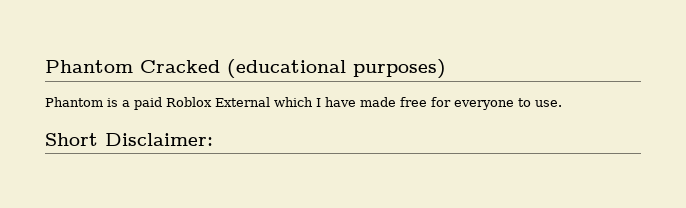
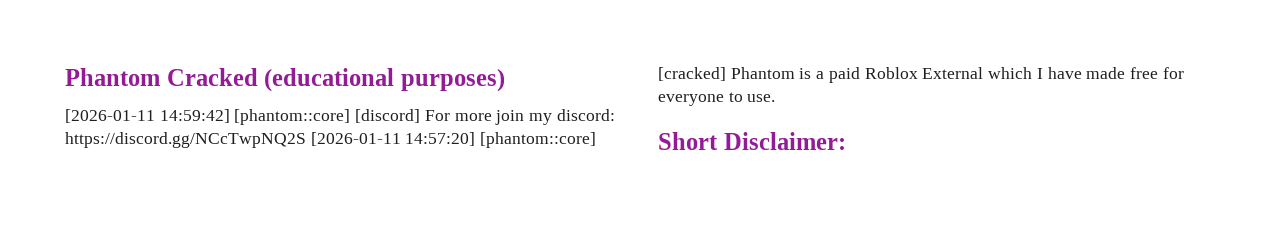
- Phantom is a paid Roblox External which I have made free for everyone to use.
+ [2026-01-11 14:59:42] [phantom::core] [discord] For more join my discord: https://discord.gg/NCcTwpNQ2S [2026-01-11 14:57:20] [phantom::core] [cracked] Phantom is a paid Roblox External which I have made free for everyone to use.

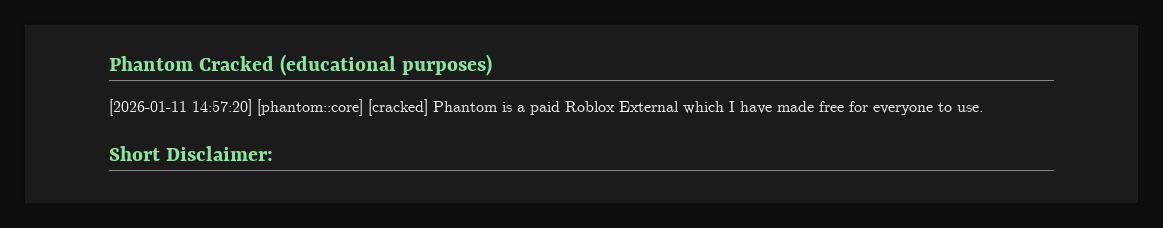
- [2026-01-11 14:59:42] [phantom::core] [discord] For more join my discord: https://discord.gg/NCcTwpNQ2S [2026-01-11 14:57:20] [phantom::core] [cracked] Phantom is a paid Roblox External which I have made free for everyone to use.
+ [2026-01-11 14:57:20] [phantom::core] [cracked] Phantom is a paid Roblox External which I have made free for everyone to use.

